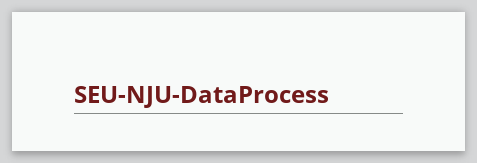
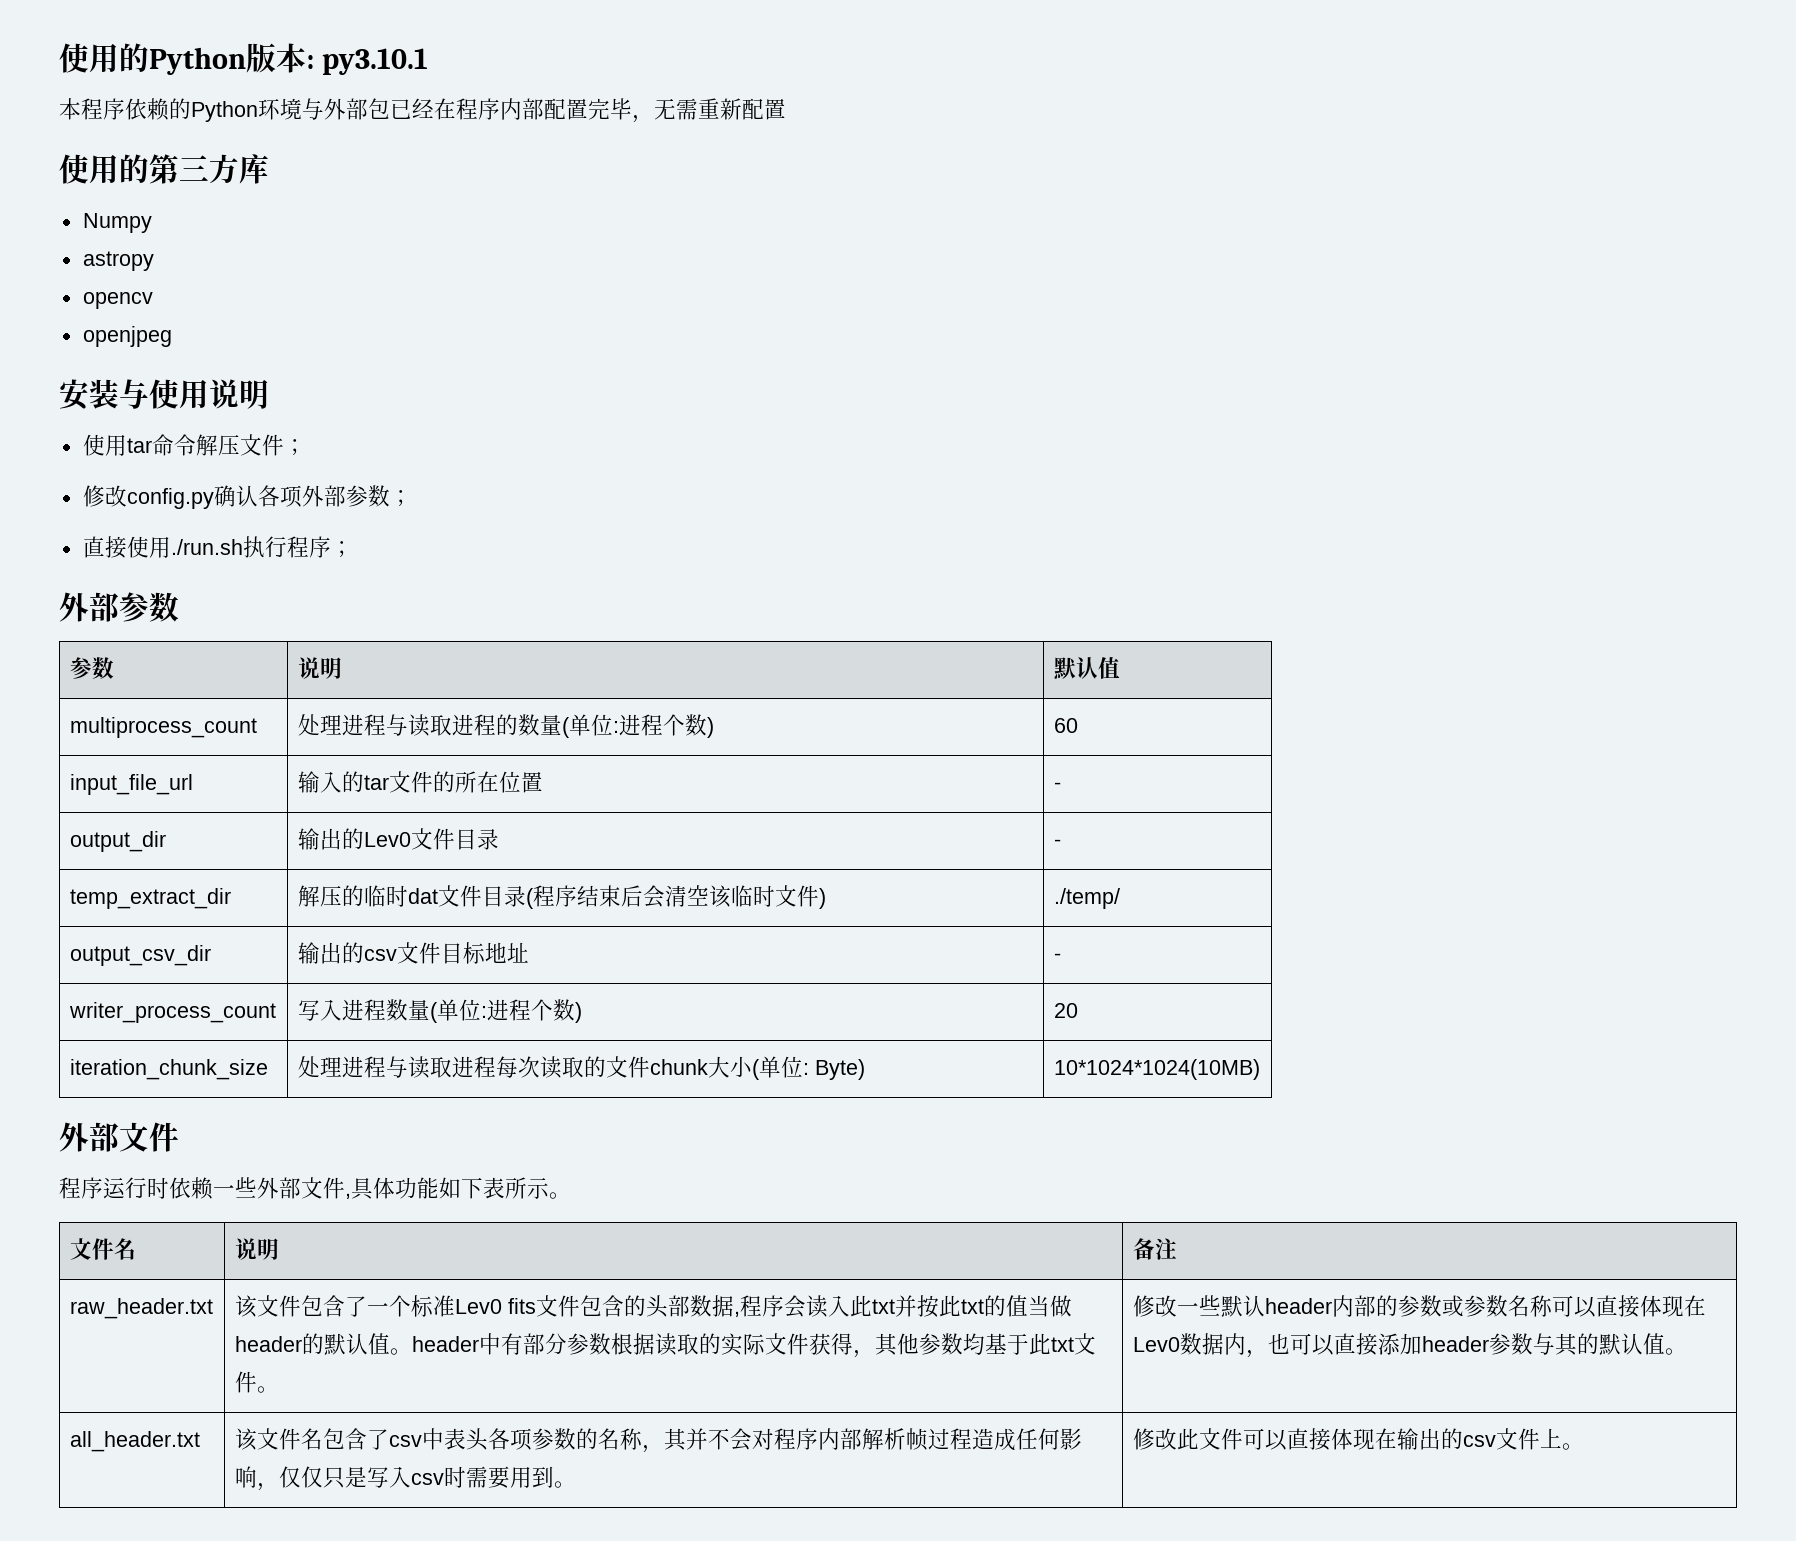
- SEU-NJU-DataProcess
+ 使用的Python版本: py3.10.1
+ 本程序依赖的Python环境与外部包已经在程序内部配置完毕，无需重新配置
+ 使用的第三方库
+ Numpy
+ astropy
+ opencv
+ openjpeg
+ 安装与使用说明
+ 使用tar命令解压文件；
+ 修改config.py确认各项外部参数；
+ 直接使用./run.sh执行程序；
+ 外部参数
+ 参数 | 说明 | 默认值
+ multiprocess_count | 处理进程与读取进程的数量(单位:进程个数) | 60
+ input_file_url | 输入的tar文件的所在位置 | -
+ output_dir | 输出的Lev0文件目录 | -
+ temp_extract_dir | 解压的临时dat文件目录(程序结束后会清空该临时文件) | ./temp/
+ output_csv_dir | 输出的csv文件目标地址 | -
+ writer_process_count | 写入进程数量(单位:进程个数) | 20
+ iteration_chunk_size | 处理进程与读取进程每次读取的文件chunk大小(单位: Byte) | 10*1024*1024(10MB)
+ 外部文件
+ 程序运行时依赖一些外部文件,具体功能如下表所示。
+ 文件名 | 说明 | 备注
+ raw_header.txt | 该文件包含了一个标准Lev0 fits文件包含的头部数据,程序会读入此txt并按此txt的值当做header的默认值。header中有部分参数根据读取的实际文件获得，其他参数均基于此txt文件。 | 修改一些默认header内部的参数或参数名称可以直接体现在Lev0数据内，也可以直接添加header参数与其的默认值。
+ all_header.txt | 该文件名包含了csv中表头各项参数的名称，其并不会对程序内部解析帧过程造成任何影响，仅仅只是写入csv时需要用到。 | 修改此文件可以直接体现在输出的csv文件上。

